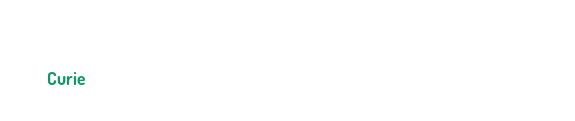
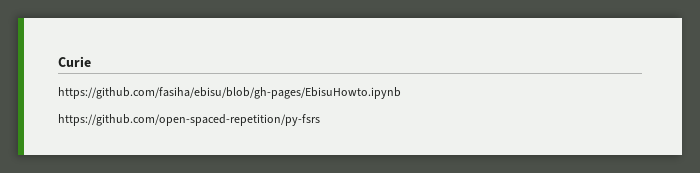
+ https://github.com/fasiha/ebisu/blob/gh-pages/EbisuHowto.ipynb
+ https://github.com/open-spaced-repetition/py-fsrs

